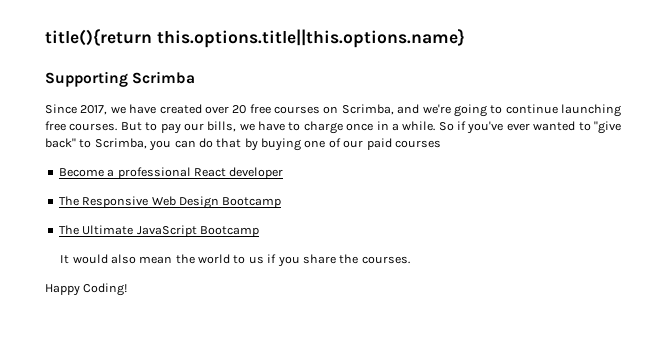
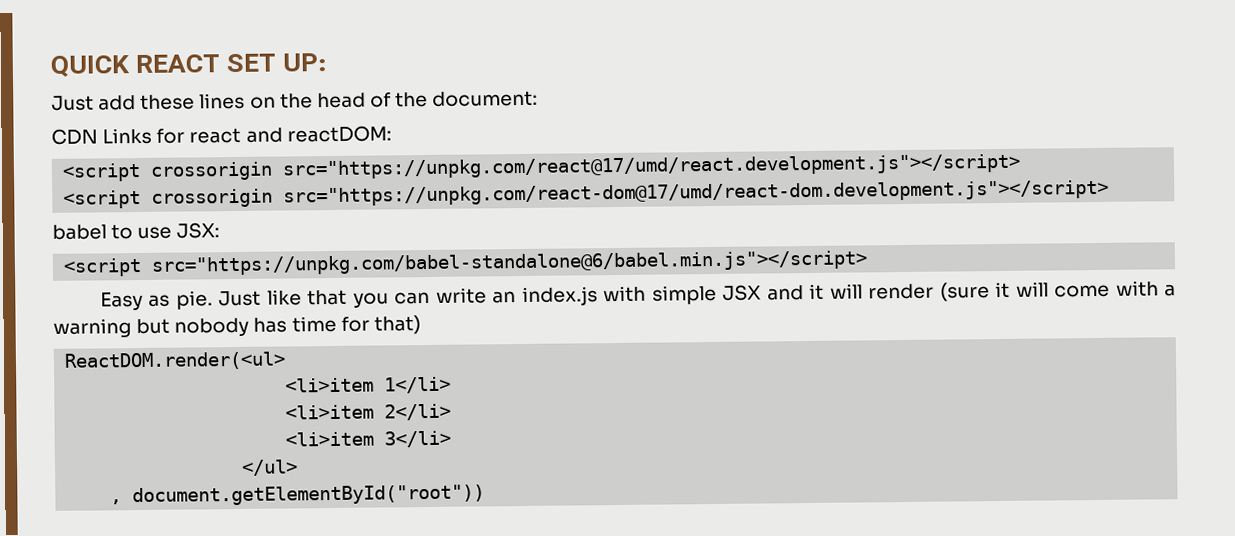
- title(){return this.options.title||this.options.name}
- Supporting Scrimba
- Since 2017, we have created over 20 free courses on Scrimba, and we're going to continue launching free courses. But to pay our bills, we have to charge once in a while. So if you've ever wanted to "give back" to Scrimba, you can do that by buying one of our paid courses
- Become a professional React developer
- The Responsive Web Design Bootcamp
- The Ultimate JavaScript Bootcamp
- It would also mean the world to us if you share the courses.
- Happy Coding!
+ QUICK REACT SET UP:
+ Just add these lines on the head of the document:
+ CDN Links for react and reactDOM:
+ <script crossorigin src="https://unpkg.com/react@17/umd/react.development.js"></script>
+ <script crossorigin src="https://unpkg.com/react-dom@17/umd/react-dom.development.js"></script>
+ babel to use JSX:
+ <script src="https://unpkg.com/babel-standalone@6/babel.min.js"></script>
+ Easy as pie. Just like that you can write an index.js with simple JSX and it will render (sure it will come with a warning but nobody has time for that)
+ ReactDOM.render(<ul>
+ <li>item 1</li>
+ <li>item 2</li>
+ <li>item 3</li>
+ </ul>
+ , document.getElementById("root"))

